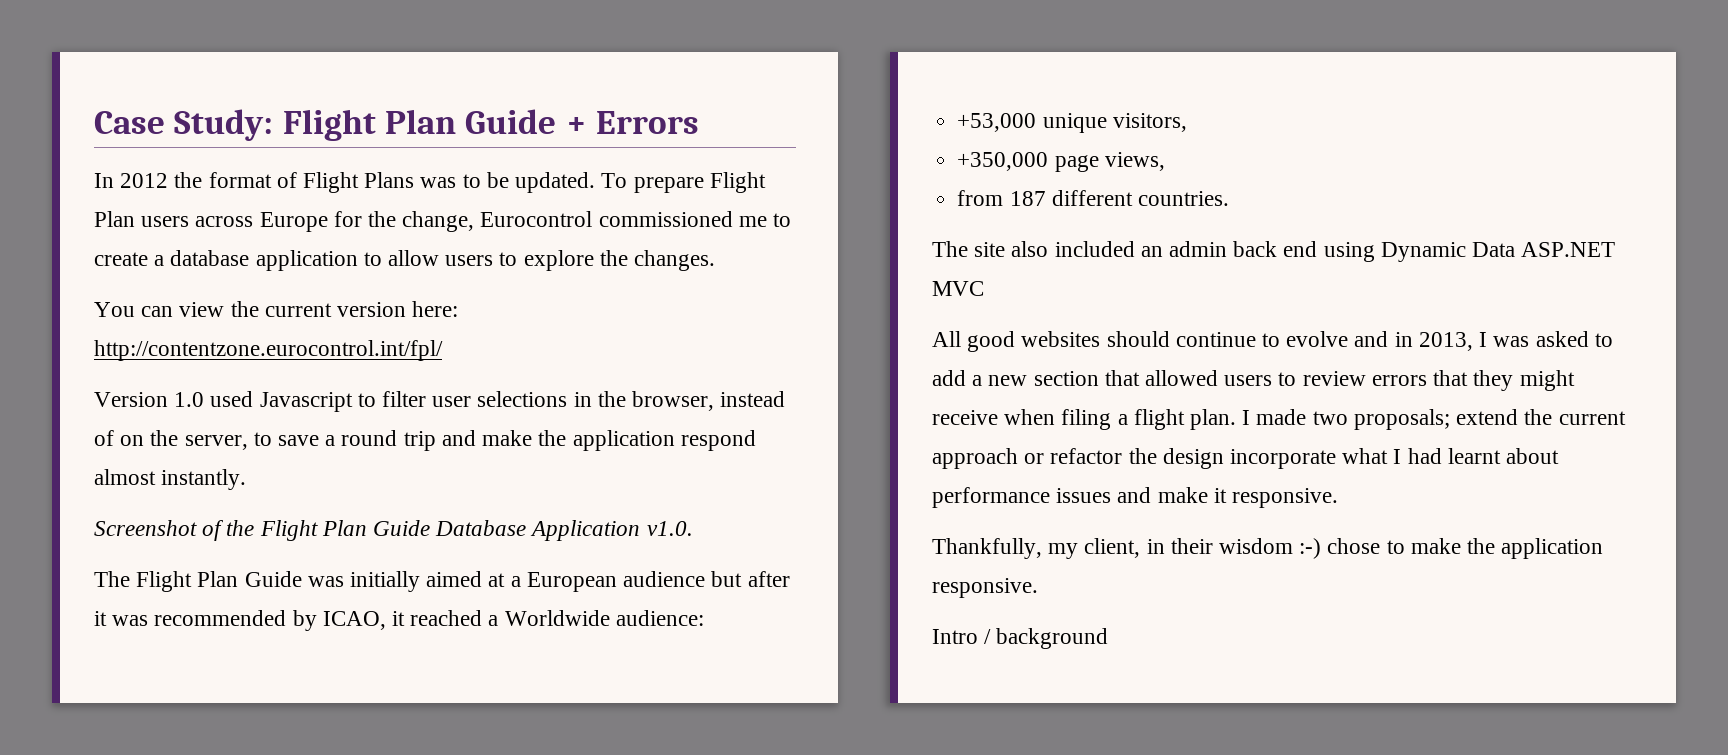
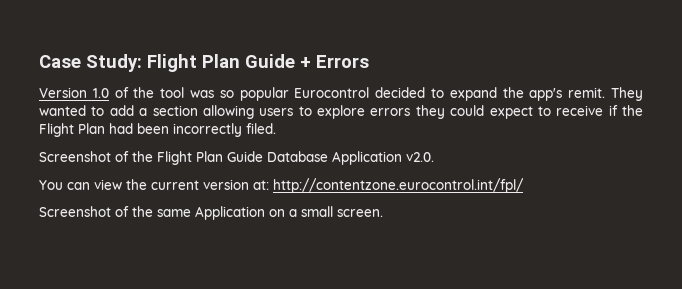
- In 2012 the format of Flight Plans was to be updated. To prepare Flight Plan users across Europe for the change, Eurocontrol commissioned me to create a database application to allow users to explore the changes.
- You can view the current version here: http://contentzone.eurocontrol.int/fpl/
- Version 1.0 used Javascript to filter user selections in the browser, instead of on the server, to save a round trip and make the application respond almost instantly.
+ Version 1.0 of the tool was so popular Eurocontrol decided to expand the app's remit. They wanted to add a section allowing users to explore errors they could expect to receive if the Flight Plan had been incorrectly filed.
- Screenshot of the Flight Plan Guide Database Application v1.0.
- The Flight Plan Guide was initially aimed at a European audience but after it was recommended by ICAO, it reached a Worldwide audience:
- +53,000 unique visitors,
- +350,000 page views,
- from 187 different countries.
- The site also included an admin back end using Dynamic Data ASP.NET MVC
- All good websites should continue to evolve and in 2013, I was asked to add a new section that allowed users to review errors that they might receive when filing a flight plan. I made two proposals; extend the current approach or refactor the design incorporate what I had learnt about performance issues and make it responsive.
- Thankfully, my client, in their wisdom :-) chose to make the application responsive.
- Intro / background
+ Screenshot of the Flight Plan Guide Database Application v2.0.
+ You can view the current version at: http://contentzone.eurocontrol.int/fpl/
+ Screenshot of the same Application on a small screen.

